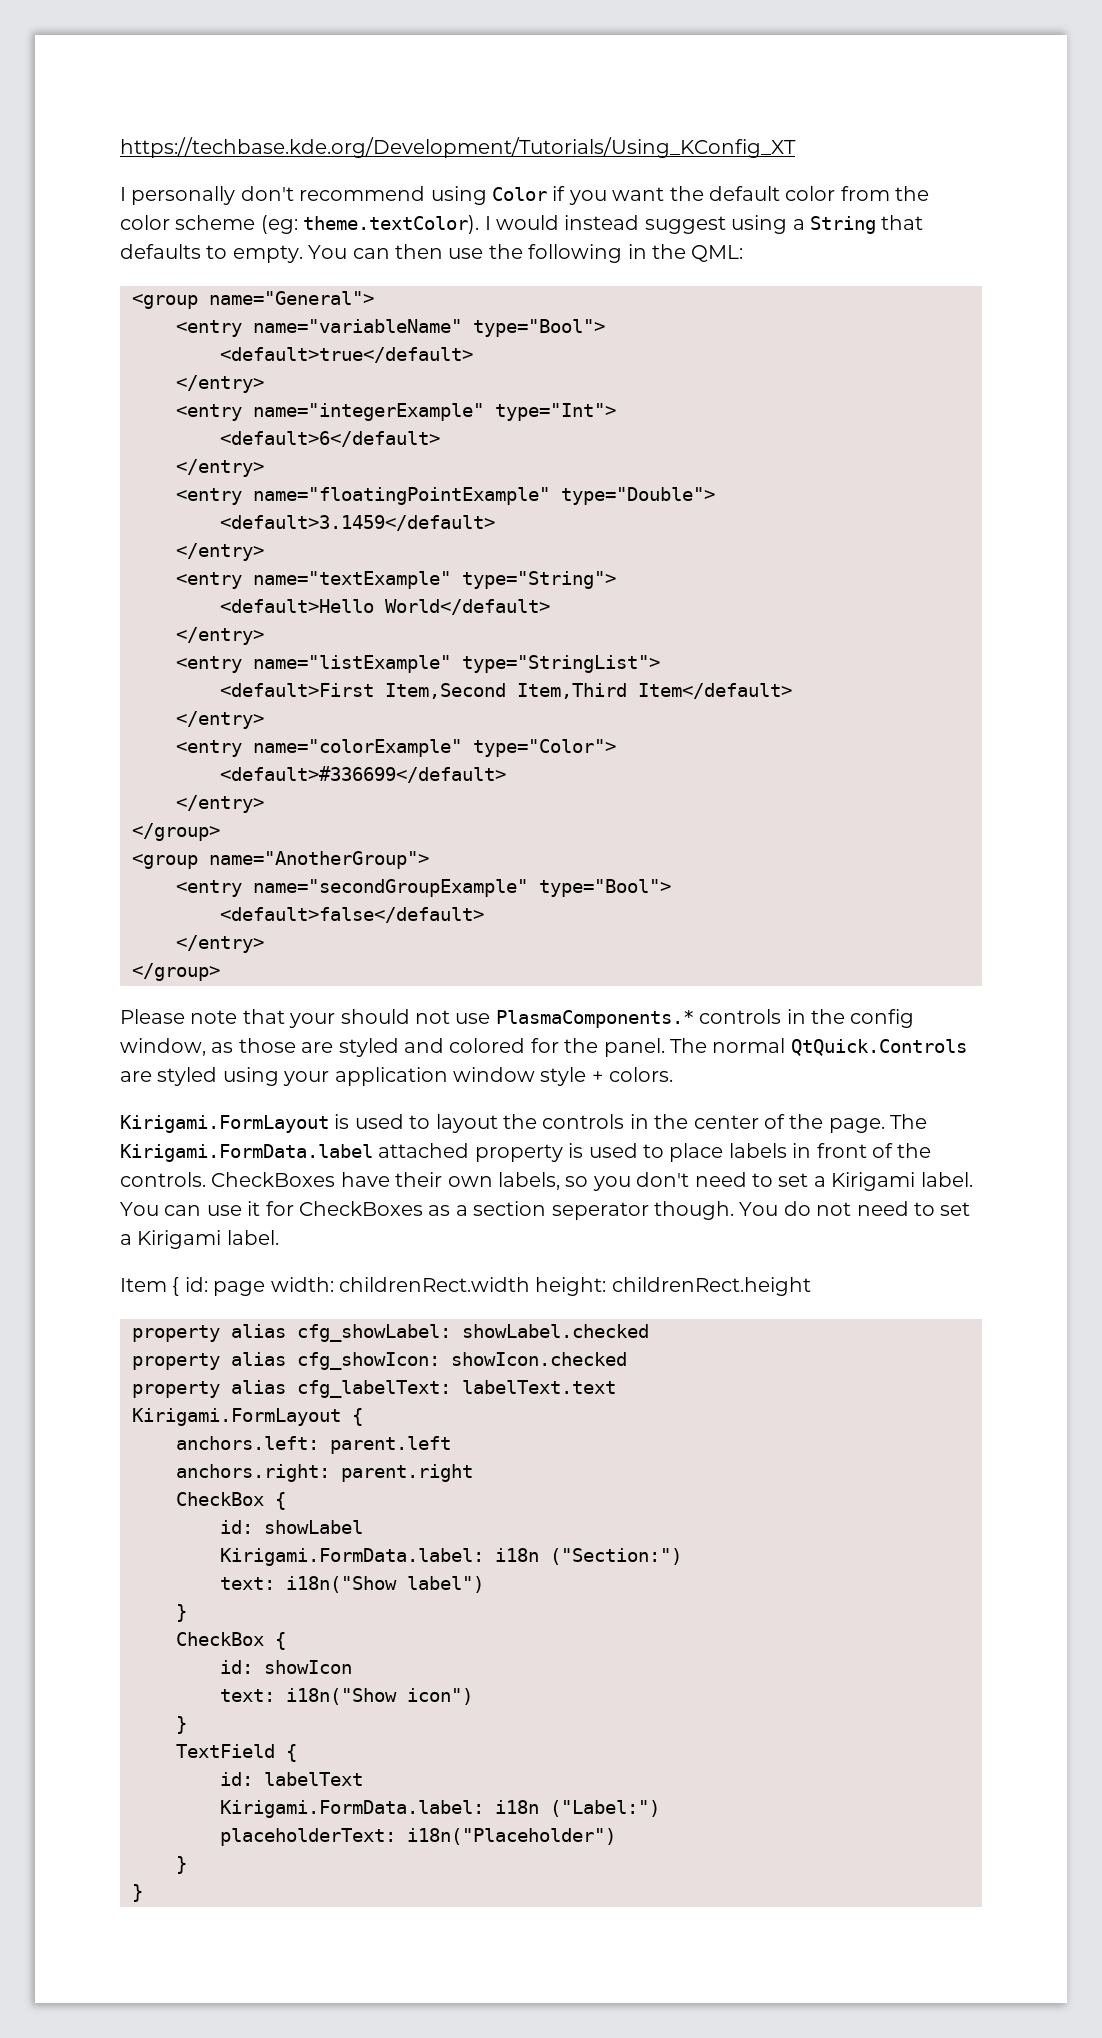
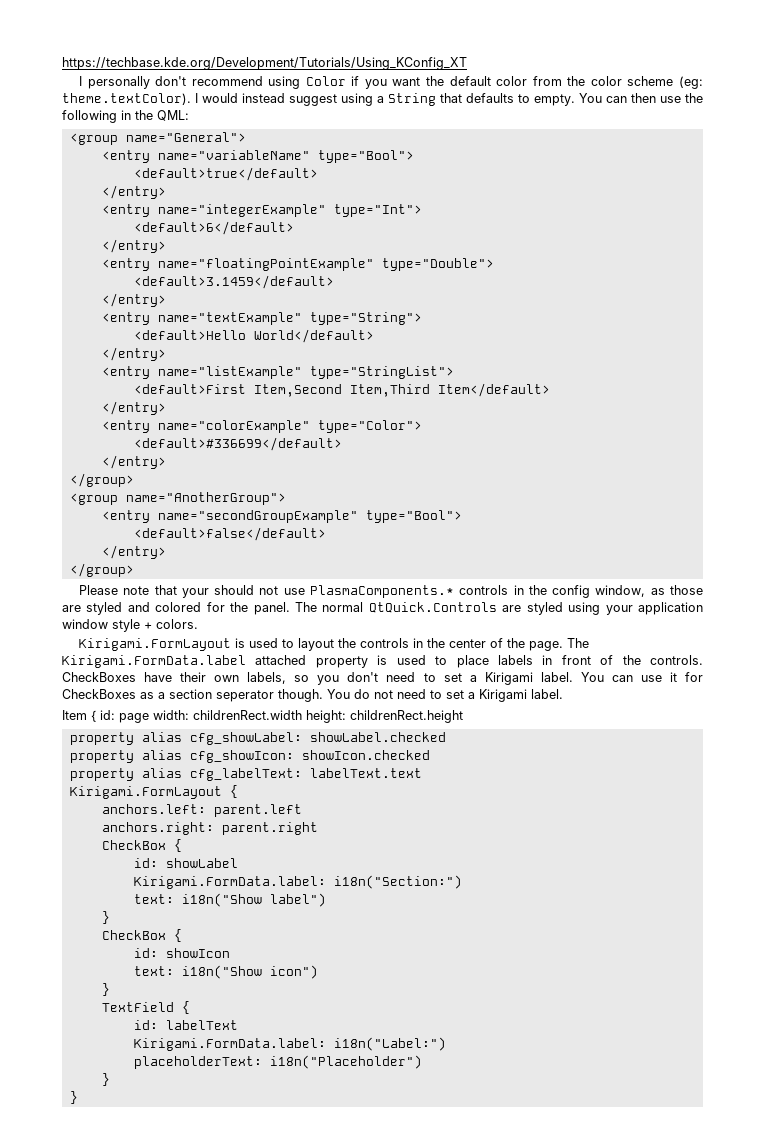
- Kirigami.FormData.label: i18n ("Section:")
+ Kirigami.FormData.label: i18n("Section:")
- Kirigami.FormData.label: i18n ("Label:")
+ Kirigami.FormData.label: i18n("Label:")

